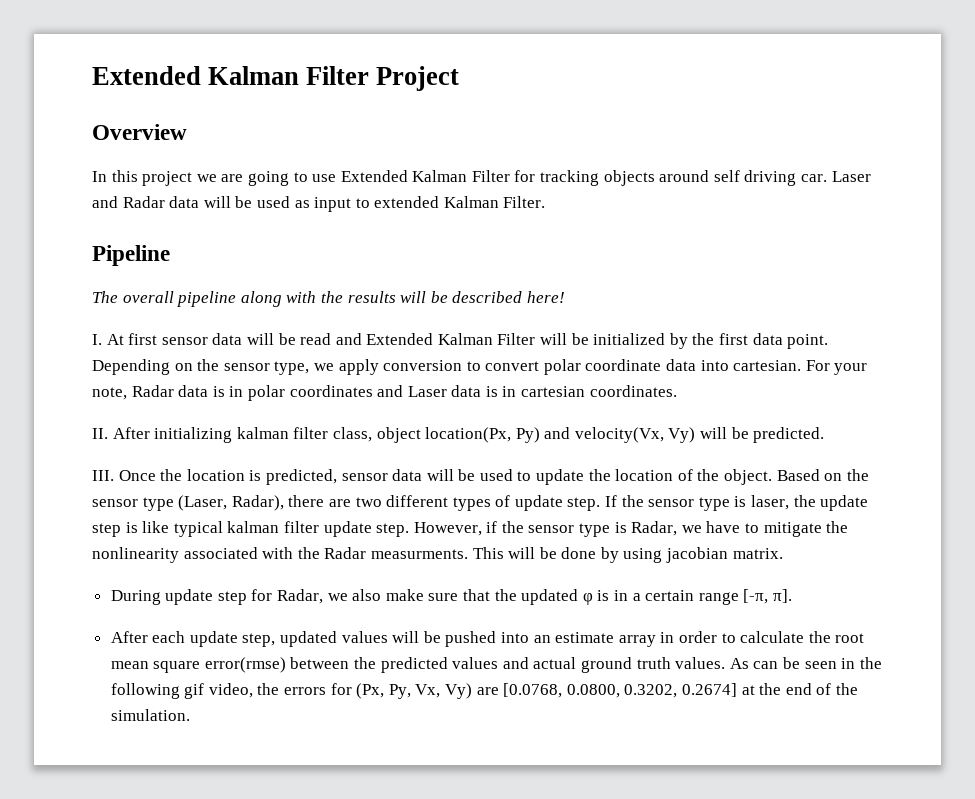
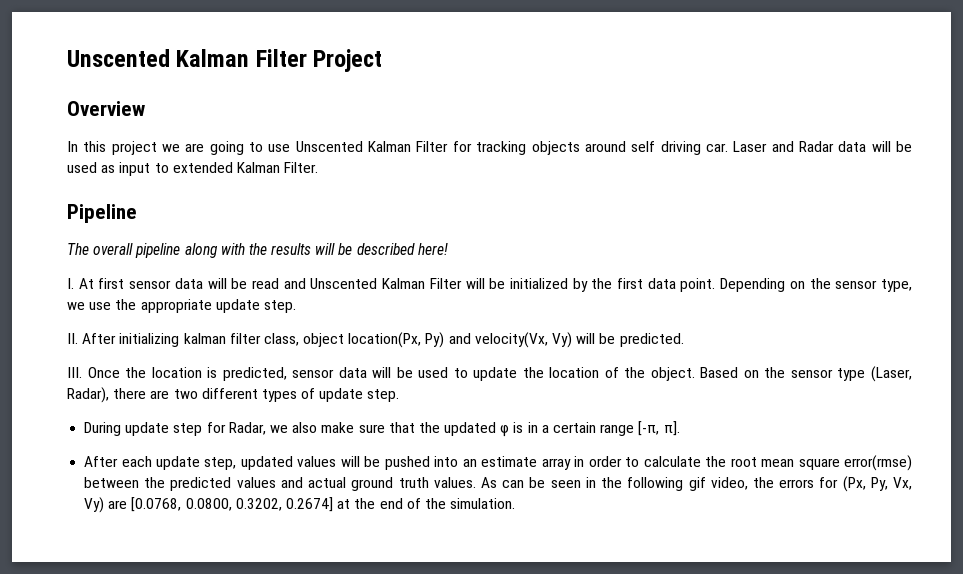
- Extended Kalman Filter Project
+ Unscented Kalman Filter Project
- In this project we are going to use Extended Kalman Filter for tracking objects around self driving car.
+ In this project we are going to use Unscented Kalman Filter for tracking objects around self driving car.
- I. At first sensor data will be read and Extended Kalman Filter will be initialized by the first data point.
+ I. At first sensor data will be read and Unscented Kalman Filter will be initialized by the first data point.
- Depending on the sensor type, we apply conversion to convert polar coordinate data into cartesian. For your note, Radar data is in polar coordinates and Laser data is in cartesian coordinates.
+ Depending on the sensor type, we use the appropriate update step.
- If the sensor type is laser, the update step is like typical kalman filter update step. However, if the sensor type is Radar, we have to mitigate the nonlinearity associated with the Radar measurments. This will be done by using jacobian matrix.

